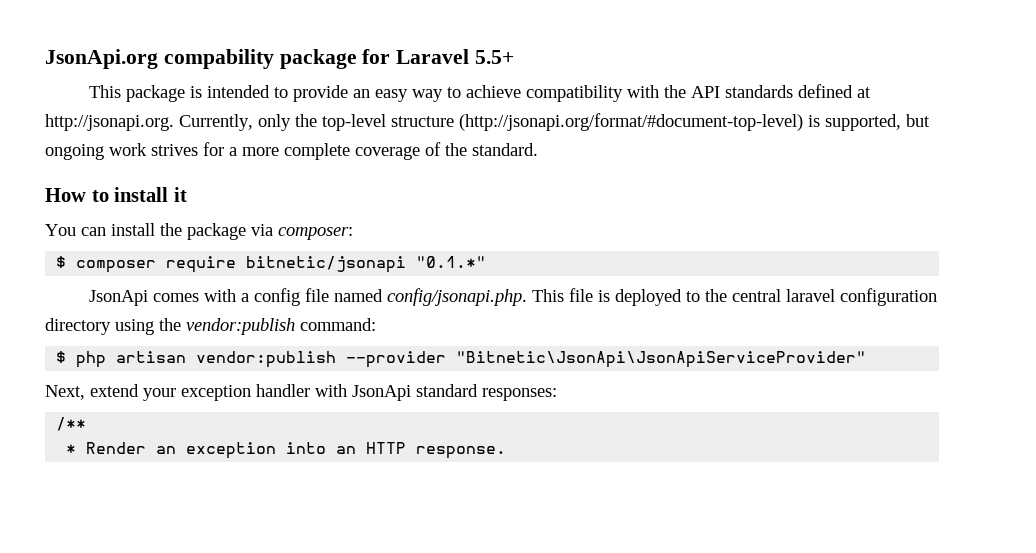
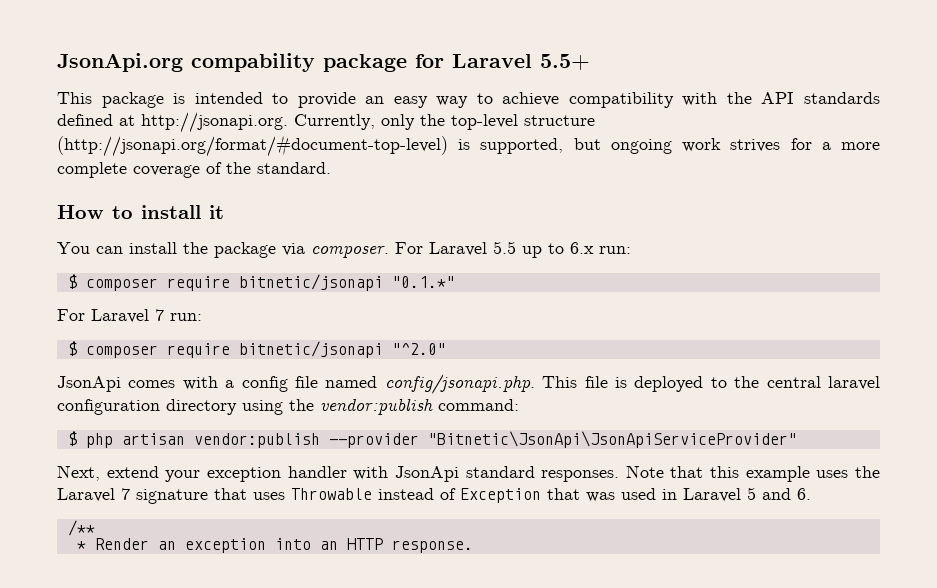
- You can install the package via composer:
+ You can install the package via composer. For Laravel 5.5 up to 6.x run:
+ For Laravel 7 run:
+ $ composer require bitnetic/jsonapi "^2.0"
- Next, extend your exception handler with JsonApi standard responses:
+ Next, extend your exception handler with JsonApi standard responses. Note that this example uses the Laravel 7 signature that uses Throwable instead of Exception that was used in Laravel 5 and 6.

